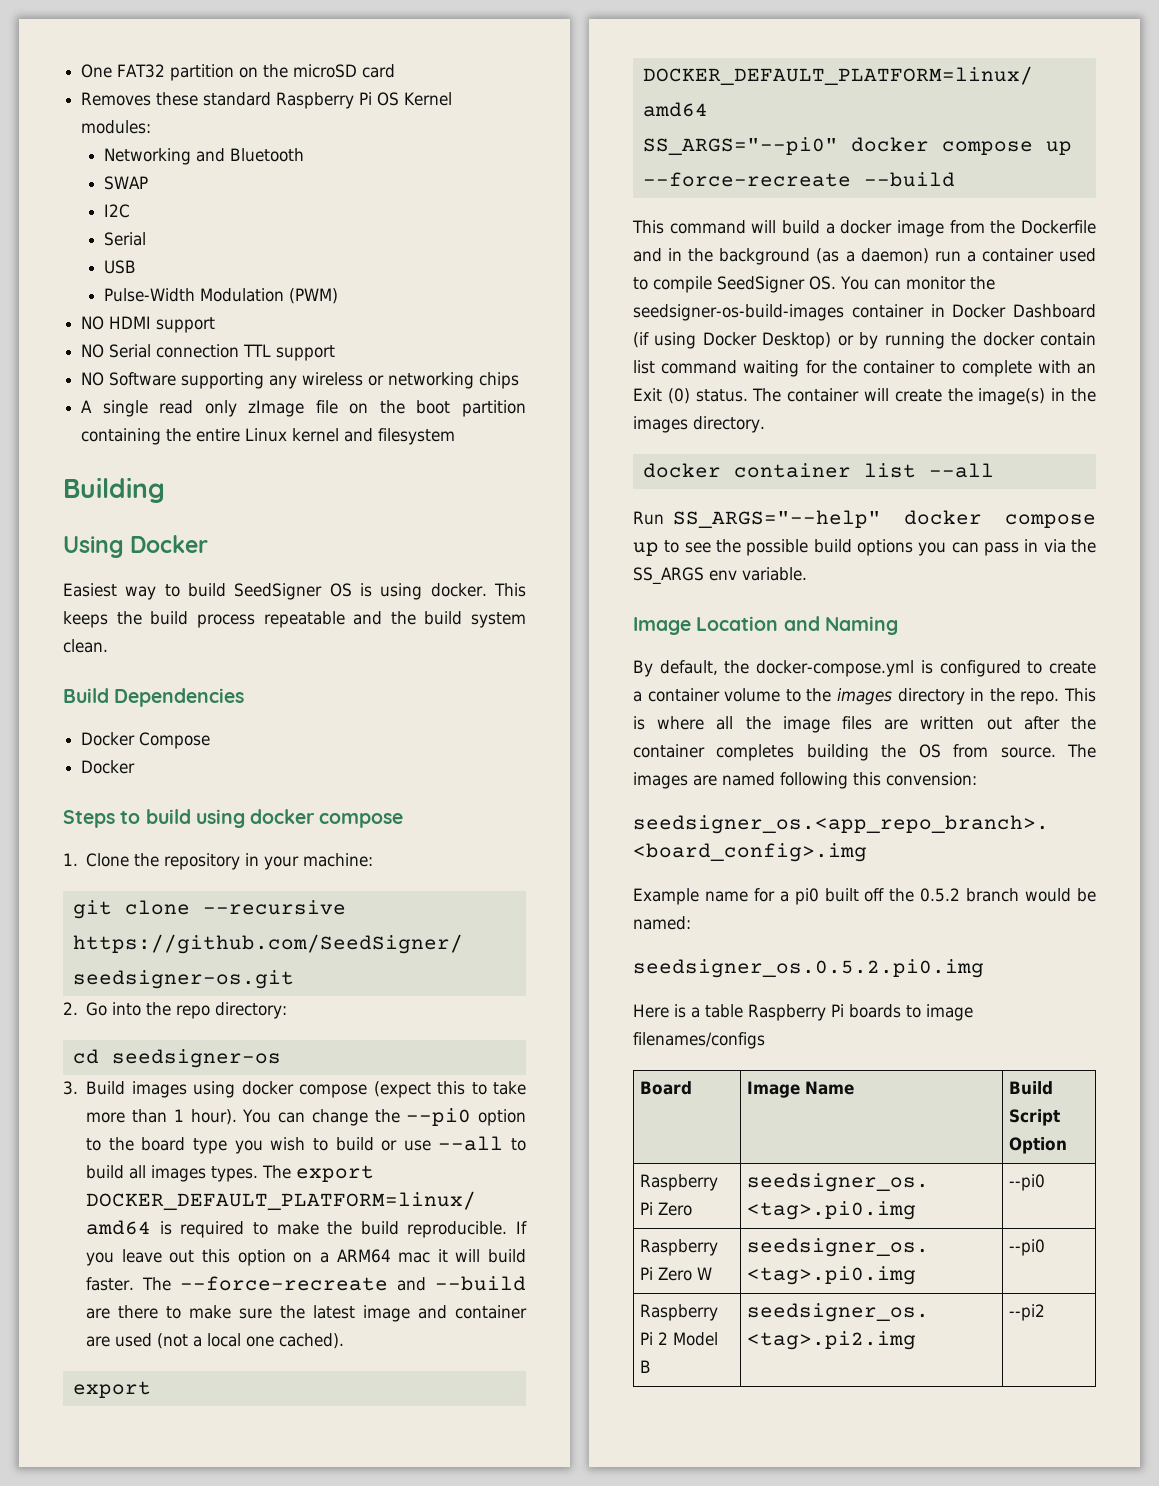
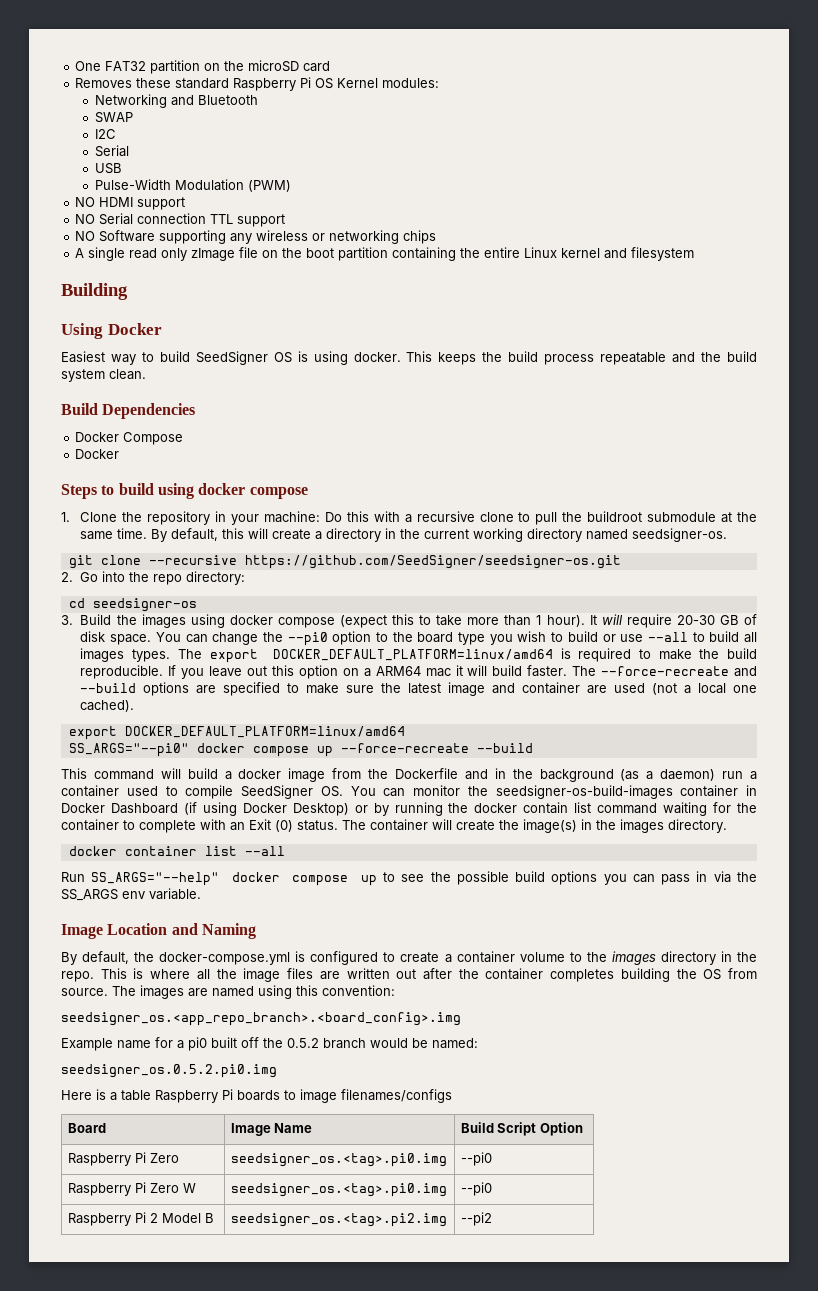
- 1. Clone the repository in your machine:
+ 1. Clone the repository in your machine: Do this with a recursive clone to pull the buildroot submodule at the same time. By default, this will create a directory in the current working directory named seedsigner-os.
- 3. Build images using docker compose (expect this to take more than 1 hour).
+ 3. Build the images using docker compose (expect this to take more than 1 hour).
+ It will require 20-30 GB of disk space.
- The --force-recreate and --build are there to make sure the latest image and container are used (not a local one cached).
+ The --force-recreate and --build options are specified to make sure the latest image and container are used (not a local one cached).
- The images are named following this convension:
+ The images are named using this convention:

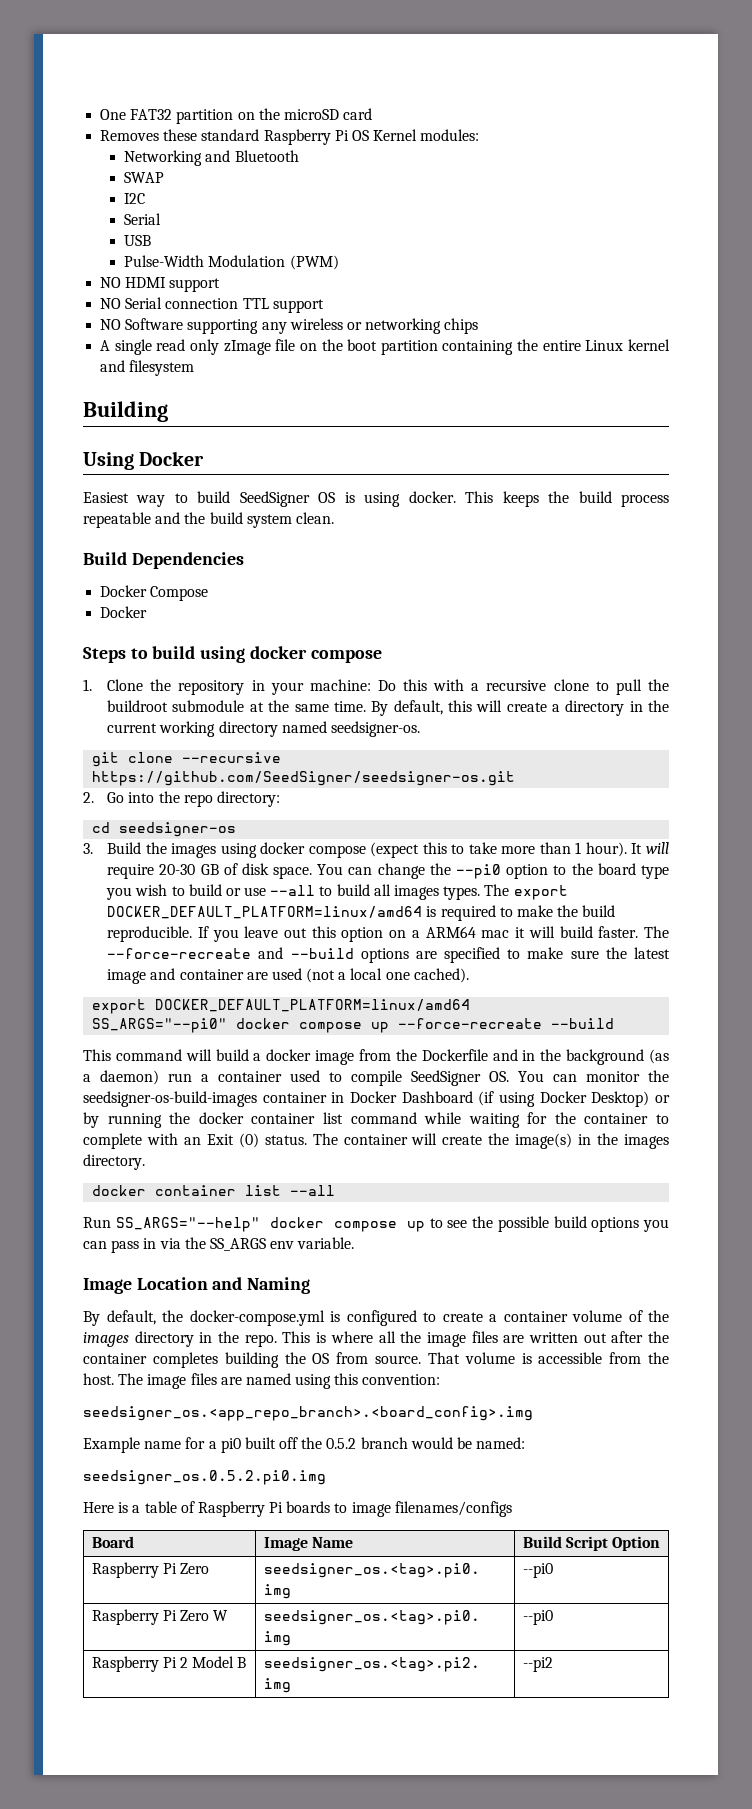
- This command will build a docker image from the Dockerfile and in the background (as a daemon) run a container used to compile SeedSigner OS. You can monitor the seedsigner-os-build-images container in Docker Dashboard (if using Docker Desktop) or by running the docker contain list command waiting for the container to complete with an Exit (0) status.
+ This command will build a docker image from the Dockerfile and in the background (as a daemon) run a container used to compile SeedSigner OS. You can monitor the seedsigner-os-build-images container in Docker Dashboard (if using Docker Desktop) or by running the docker container list command while waiting for the container to complete with an Exit (0) status.
- By default, the docker-compose.yml is configured to create a container volume to the images directory in the repo.
+ By default, the docker-compose.yml is configured to create a container volume of the images directory in the repo.
- The images are named using this convention:
+ That volume is accessible from the host. The image files are named using this convention:
- Here is a table Raspberry Pi boards to image filenames/configs
+ Here is a table of Raspberry Pi boards to image filenames/configs

